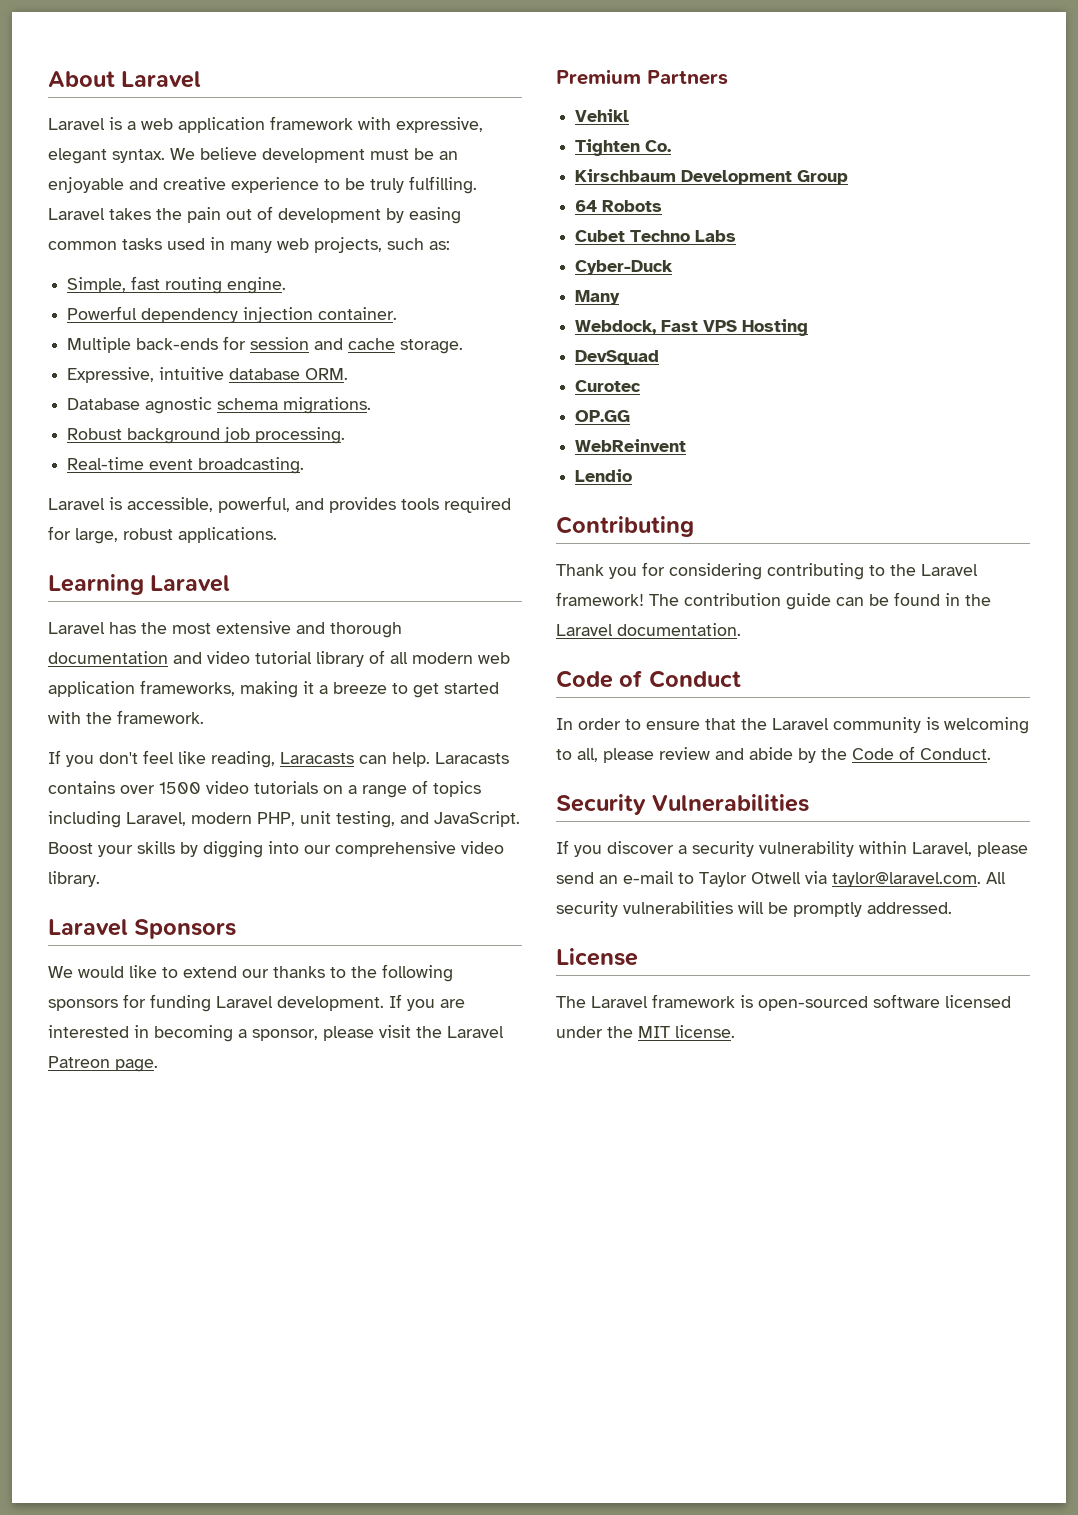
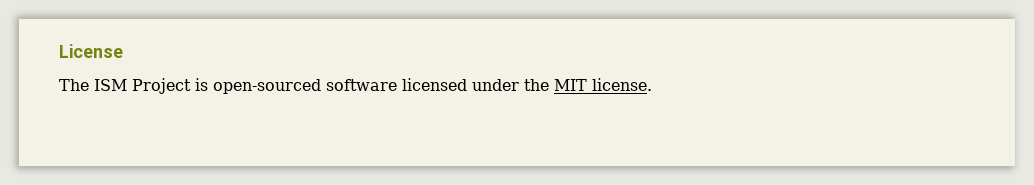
- About Laravel
- Laravel is a web application framework with expressive, elegant syntax. We believe development must be an enjoyable and creative experience to be truly fulfilling. Laravel takes the pain out of development by easing common tasks used in many web projects, such as:
- Simple, fast routing engine.
- Powerful dependency injection container.
- Multiple back-ends for session and cache storage.
- Expressive, intuitive database ORM.
- Database agnostic schema migrations.
- Robust background job processing.
- Real-time event broadcasting.
- Laravel is accessible, powerful, and provides tools required for large, robust applications.
- Learning Laravel
- Laravel has the most extensive and thorough documentation and video tutorial library of all modern web application frameworks, making it a breeze to get started with the framework.
- If you don't feel like reading, Laracasts can help. Laracasts contains over 1500 video tutorials on a range of topics including Laravel, modern PHP, unit testing, and JavaScript. Boost your skills by digging into our comprehensive video library.
- Laravel Sponsors
- We would like to extend our thanks to the following sponsors for funding Laravel development. If you are interested in becoming a sponsor, please visit the Laravel Patreon page.
- Premium Partners
- Vehikl
- Tighten Co.
- Kirschbaum Development Group
- 64 Robots
- Cubet Techno Labs
- Cyber-Duck
- Many
- Webdock, Fast VPS Hosting
- DevSquad
- Curotec
- OP.GG
- WebReinvent
- Lendio
- Contributing
- Thank you for considering contributing to the Laravel framework! The contribution guide can be found in the Laravel documentation.
- Code of Conduct
- In order to ensure that the Laravel community is welcoming to all, please review and abide by the Code of Conduct.
- Security Vulnerabilities
- If you discover a security vulnerability within Laravel, please send an e-mail to Taylor Otwell via taylor@laravel.com. All security vulnerabilities will be promptly addressed.
- The Laravel framework is open-sourced software licensed under the MIT license.
+ The ISM Project is open-sourced software licensed under the MIT license.

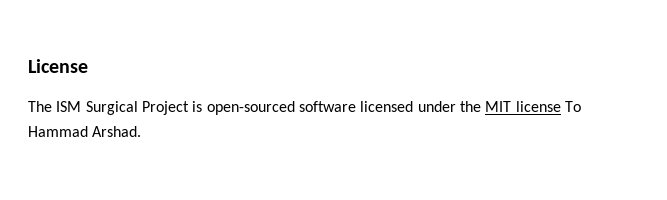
- The ISM Project is open-sourced software licensed under the MIT license.
+ The ISM Surgical Project is open-sourced software licensed under the MIT license To Hammad Arshad.

